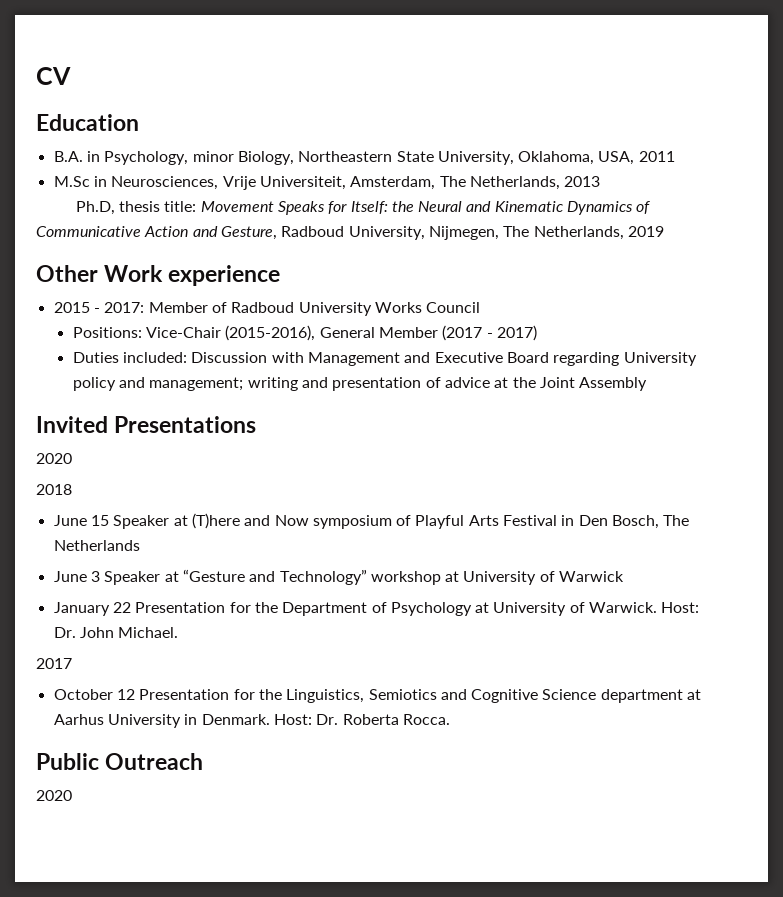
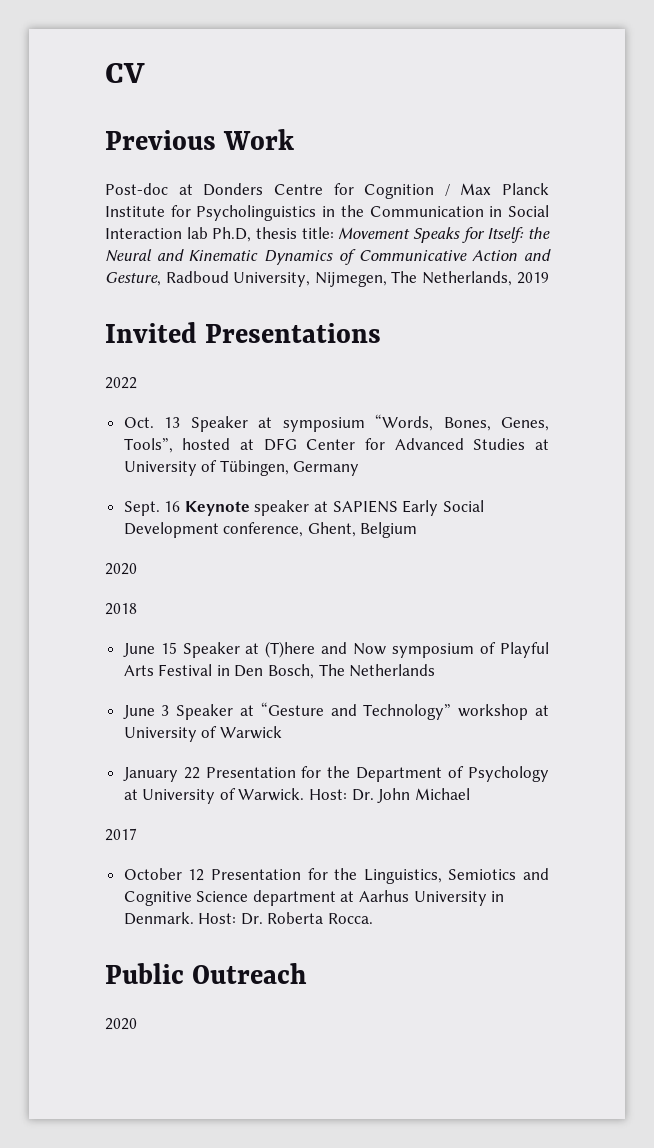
- Education
- B.A. in Psychology, minor Biology, Northeastern State University, Oklahoma, USA, 2011
- M.Sc in Neurosciences, Vrije Universiteit, Amsterdam, The Netherlands, 2013
- Ph.D, thesis title: Movement Speaks for Itself: the Neural and Kinematic Dynamics of Communicative Action and Gesture, Radboud University, Nijmegen, The Netherlands, 2019
+ Previous Work
+ Post-doc at Donders Centre for Cognition / Max Planck Institute for Psycholinguistics in the Communication in Social Interaction lab Ph.D, thesis title: Movement Speaks for Itself: the Neural and Kinematic Dynamics of Communicative Action and Gesture, Radboud University, Nijmegen, The Netherlands, 2019
- Other Work experience
- 2015 - 2017: Member of Radboud University Works Council
- Positions: Vice-Chair (2015-2016), General Member (2017 - 2017)
- Duties included: Discussion with Management and Executive Board regarding University policy and management; writing and presentation of advice at the Joint Assembly
  Invited Presentations
+ 2022
+ Oct. 13 Speaker at symposium “Words, Bones, Genes, Tools”, hosted at DFG Center for Advanced Studies at University of Tübingen, Germany
+ Sept. 16 Keynote speaker at SAPIENS Early Social Development conference, Ghent, Belgium
- Host: Dr. John Michael.
+ Host: Dr. John Michael

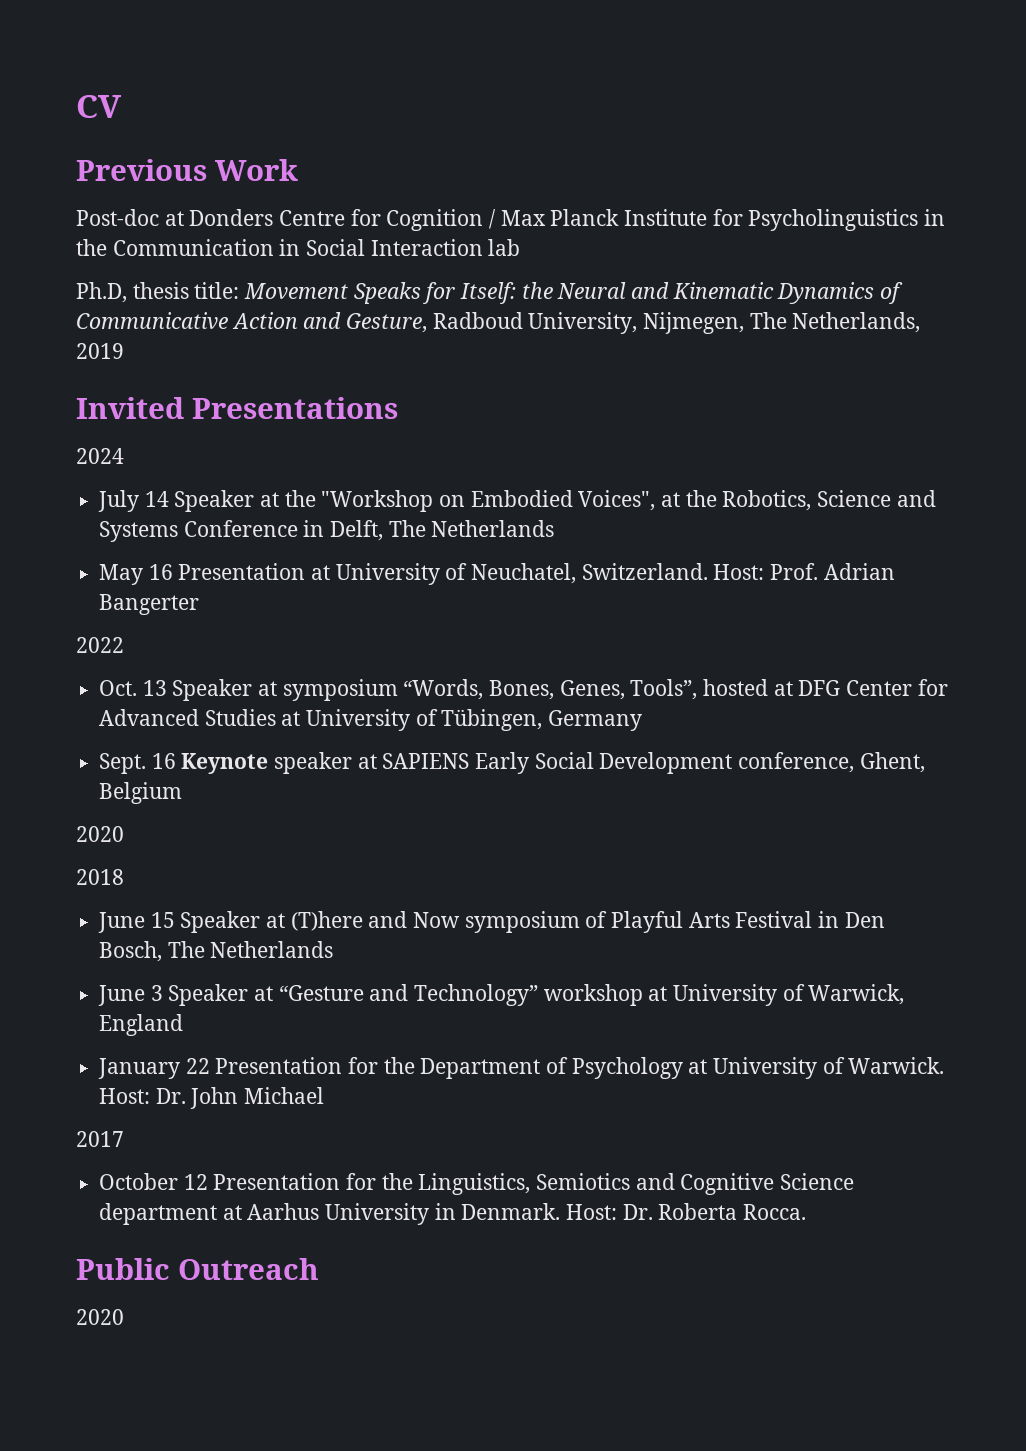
- Post-doc at Donders Centre for Cognition / Max Planck Institute for Psycholinguistics in the Communication in Social Interaction lab Ph.D, thesis title: Movement Speaks for Itself: the Neural and Kinematic Dynamics of Communicative Action and Gesture, Radboud University, Nijmegen, The Netherlands, 2019
+ Post-doc at Donders Centre for Cognition / Max Planck Institute for Psycholinguistics in the Communication in Social Interaction lab
+ Ph.D, thesis title: Movement Speaks for Itself: the Neural and Kinematic Dynamics of Communicative Action and Gesture, Radboud University, Nijmegen, The Netherlands, 2019
+ 2024
+ July 14 Speaker at the "Workshop on Embodied Voices", at the Robotics, Science and Systems Conference in Delft, The Netherlands
+ May 16 Presentation at University of Neuchatel, Switzerland. Host: Prof. Adrian Bangerter
- June 3 Speaker at “Gesture and Technology” workshop at University of Warwick
+ June 3 Speaker at “Gesture and Technology” workshop at University of Warwick, England

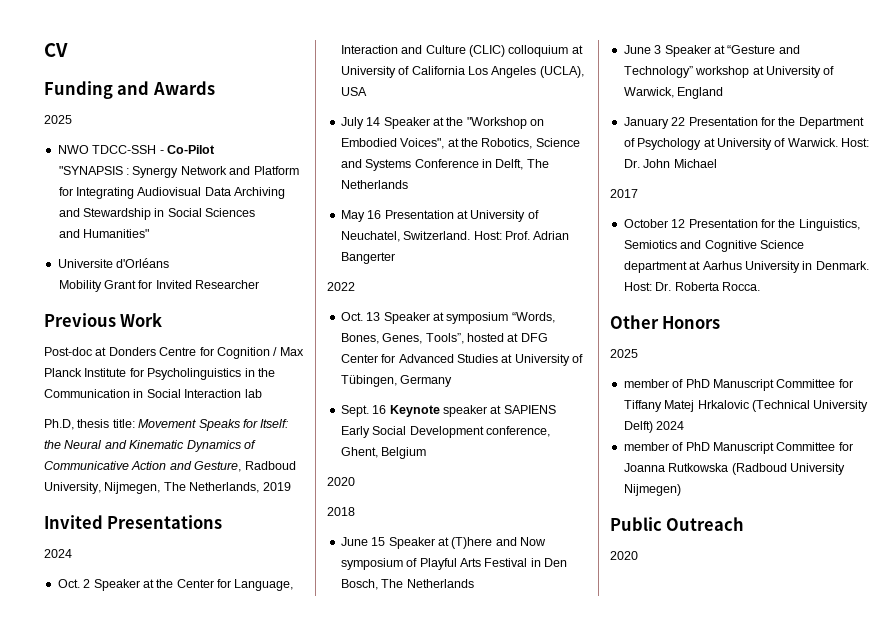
+ Funding and Awards
+ 2025
+ NWO TDCC-SSH - Co-Pilot
+ "SYNAPSIS : Synergy Network and Platform for Integrating Audiovisual Data Archiving and Stewardship in Social Sciences
+ and Humanities"
+ Universite d'Orléans
+ Mobility Grant for Invited Researcher
+ Oct. 2 Speaker at the Center for Language, Interaction and Culture (CLIC) colloquium at University of California Los Angeles (UCLA), USA
+ Other Honors
+ 2025
+ member of PhD Manuscript Committee for Tiffany Matej Hrkalovic (Technical University Delft) 2024
+ member of PhD Manuscript Committee for Joanna Rutkowska (Radboud University Nijmegen)

